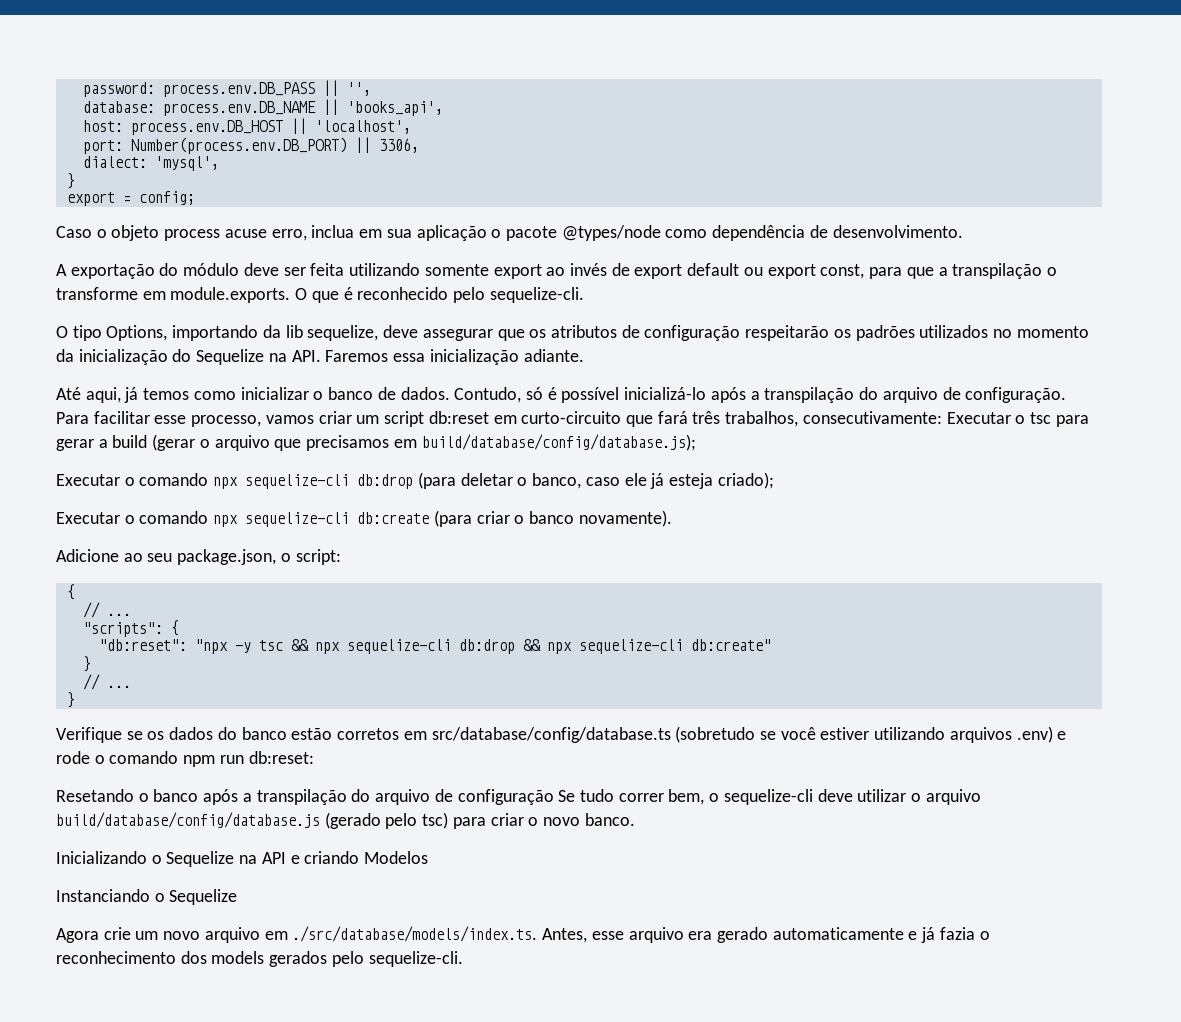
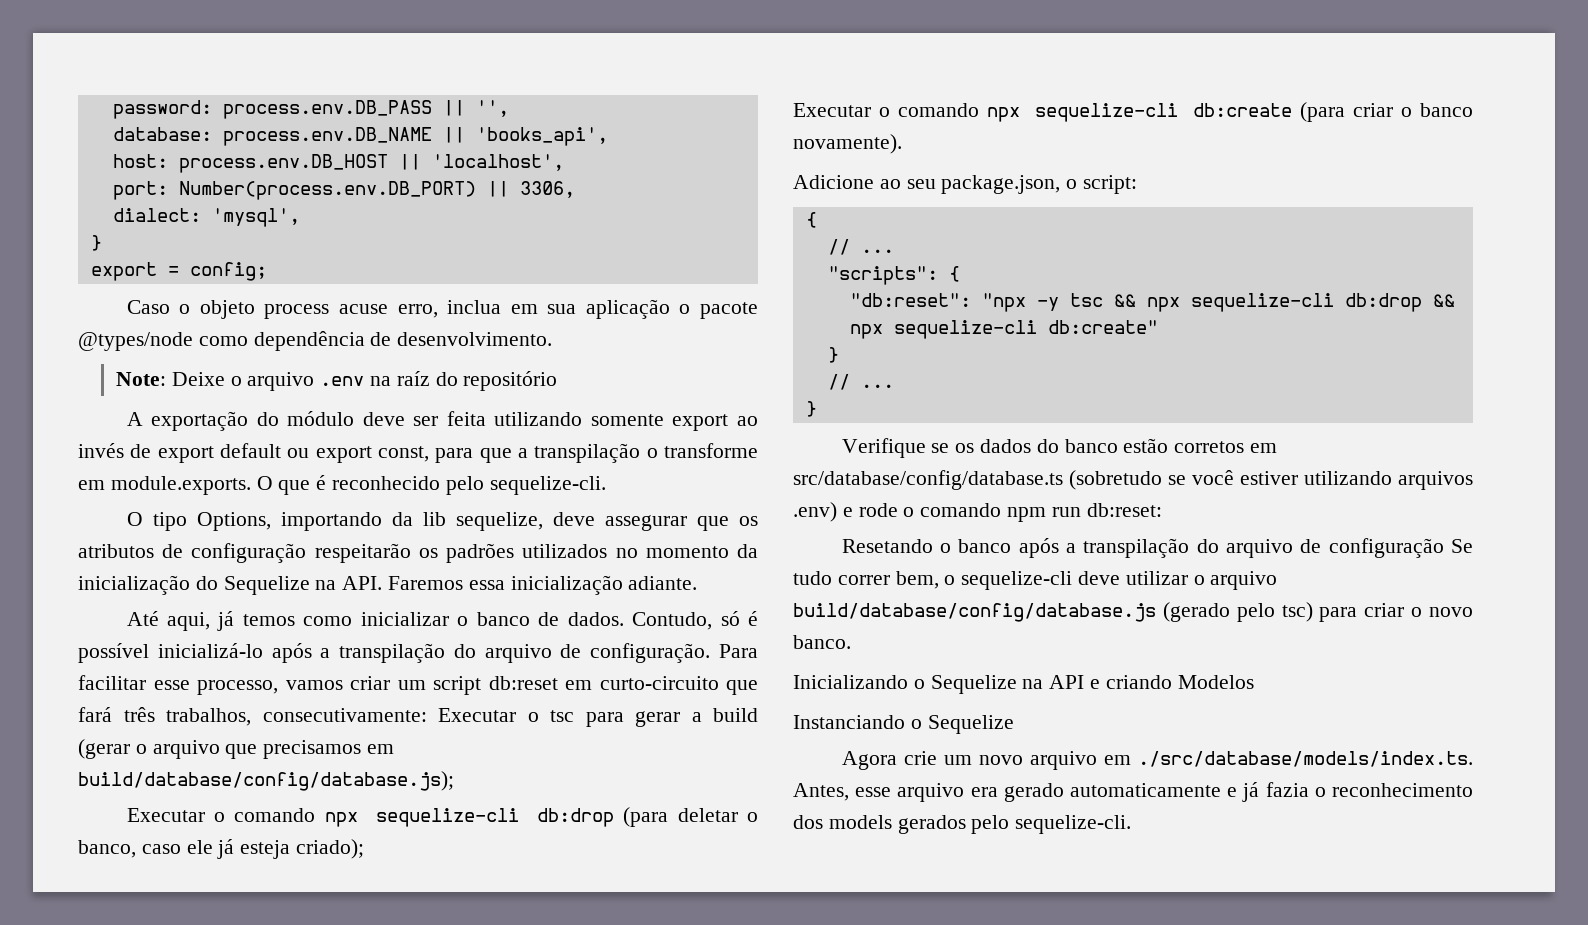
+ Note: Deixe o arquivo .env na raíz do repositório

